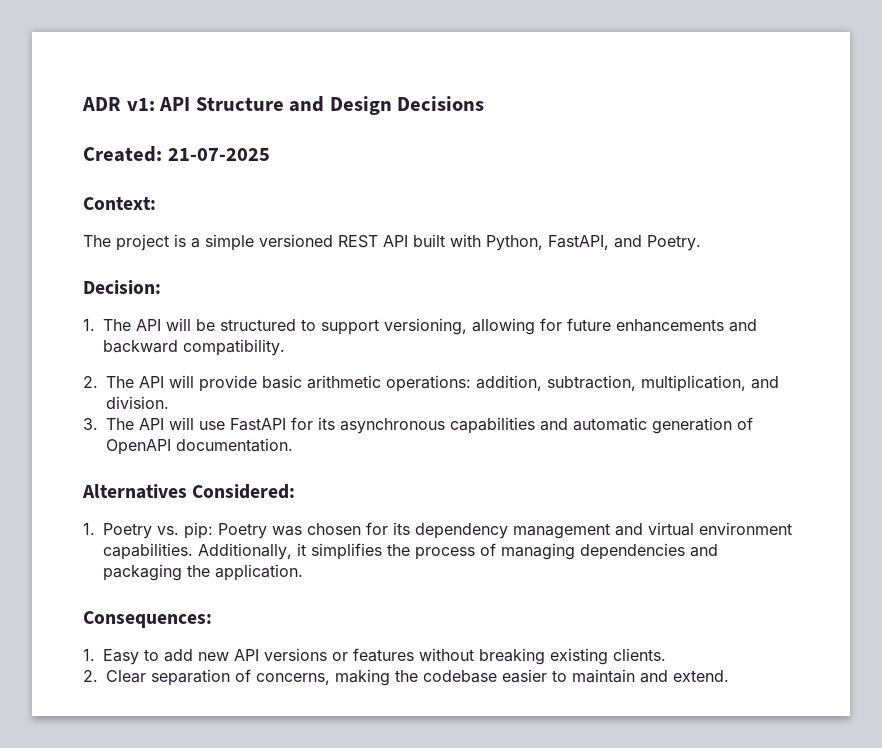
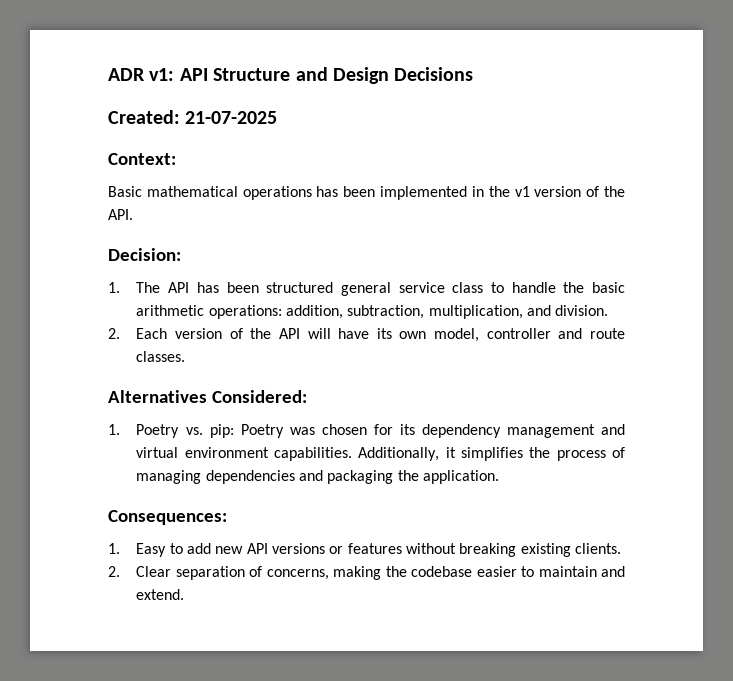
- The project is a simple versioned REST API built with Python, FastAPI, and Poetry.
+ Basic mathematical operations has been implemented in the v1 version of the API.
  Decision:
- 1. The API will be structured to support versioning, allowing for future enhancements and backward compatibility.
- 2. The API will provide basic arithmetic operations: addition, subtraction, multiplication, and division.
+ 1. The API has been structured general service class to handle the basic arithmetic operations: addition, subtraction, multiplication, and division.
- 3. The API will use FastAPI for its asynchronous capabilities and automatic generation of OpenAPI documentation.
+ 2. Each version of the API will have its own model, controller and route classes.

